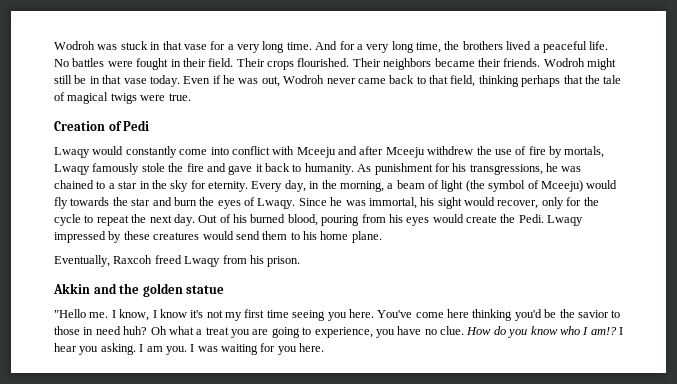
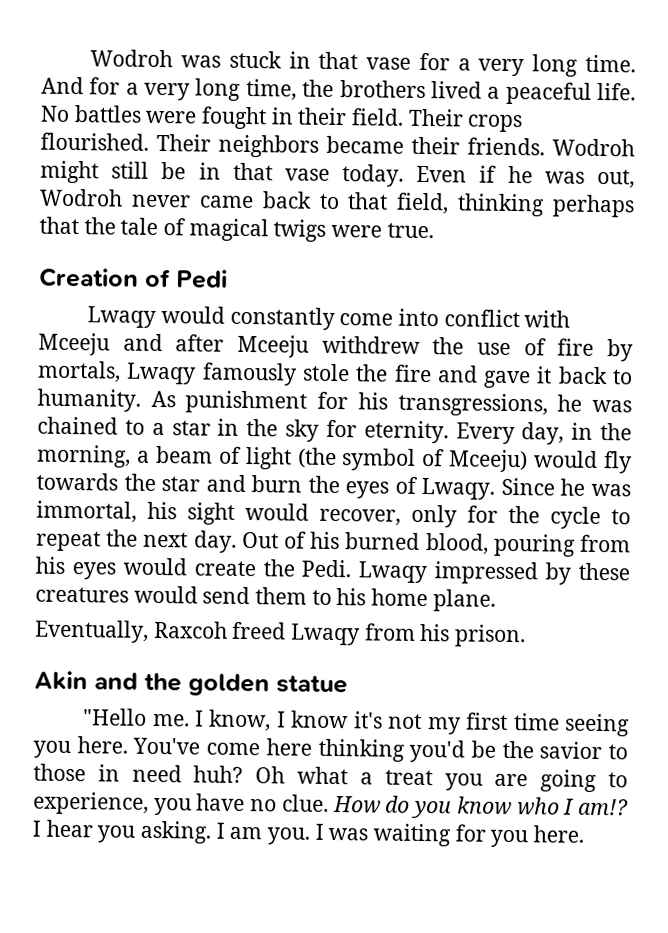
- Akkin and the golden statue
+ Akin and the golden statue

